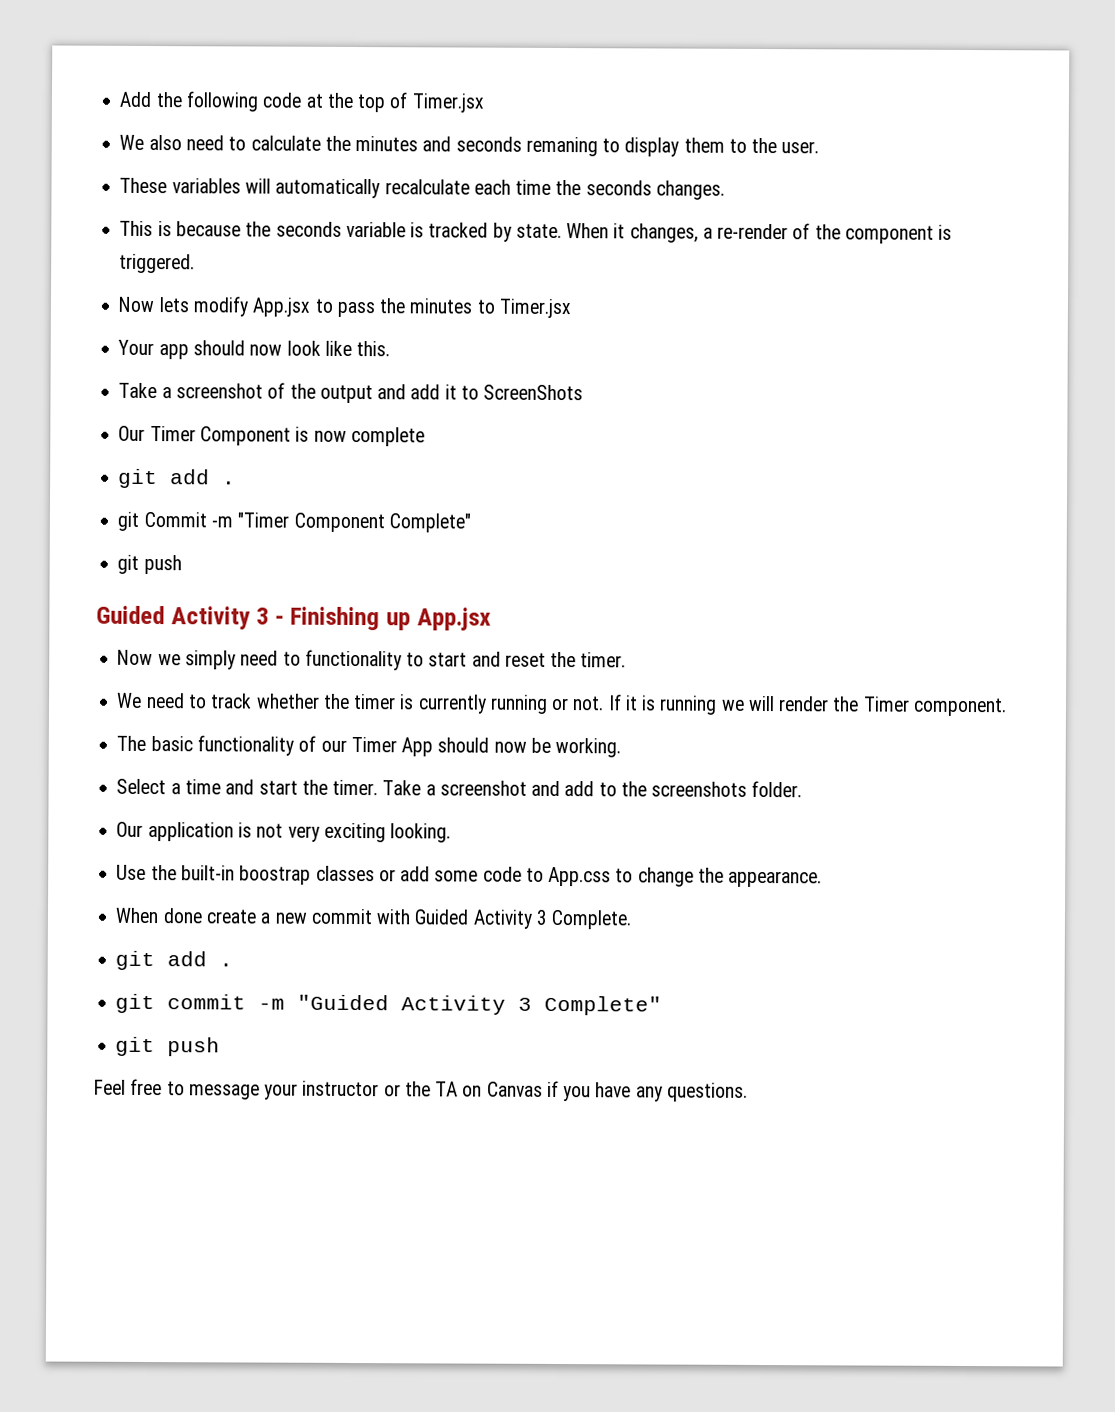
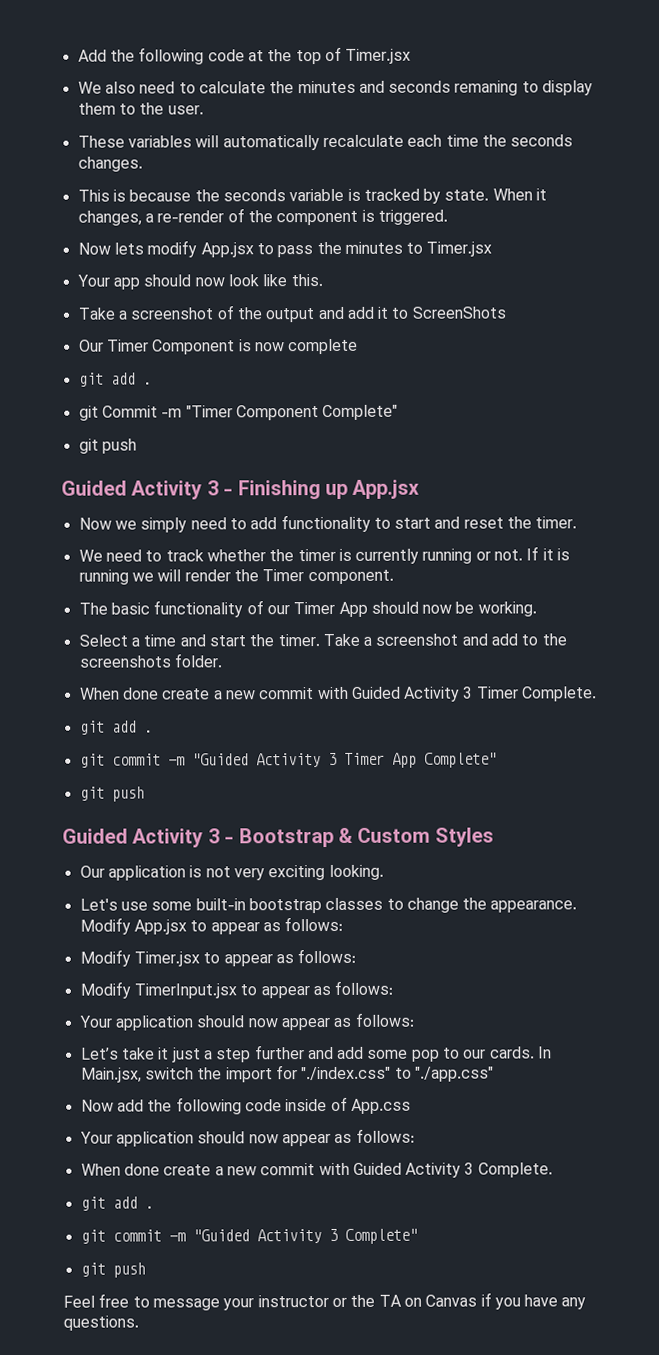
- Now we simply need to functionality to start and reset the timer.
+ Now we simply need to add functionality to start and reset the timer.
+ When done create a new commit with Guided Activity 3 Timer Complete.
+ git add .
+ git commit -m "Guided Activity 3 Timer App Complete"
+ git push
+ Guided Activity 3 - Bootstrap & Custom Styles
- Use the built-in boostrap classes or add some code to App.css to change the appearance.
+ Let's use some built-in bootstrap classes to change the appearance. Modify App.jsx to appear as follows:
+ Modify Timer.jsx to appear as follows:
+ Modify TimerInput.jsx to appear as follows:
+ Your application should now appear as follows:
+ Let’s take it just a step further and add some pop to our cards. In Main.jsx, switch the import for "./index.css" to "./app.css"
+ Now add the following code inside of App.css
+ Your application should now appear as follows:

